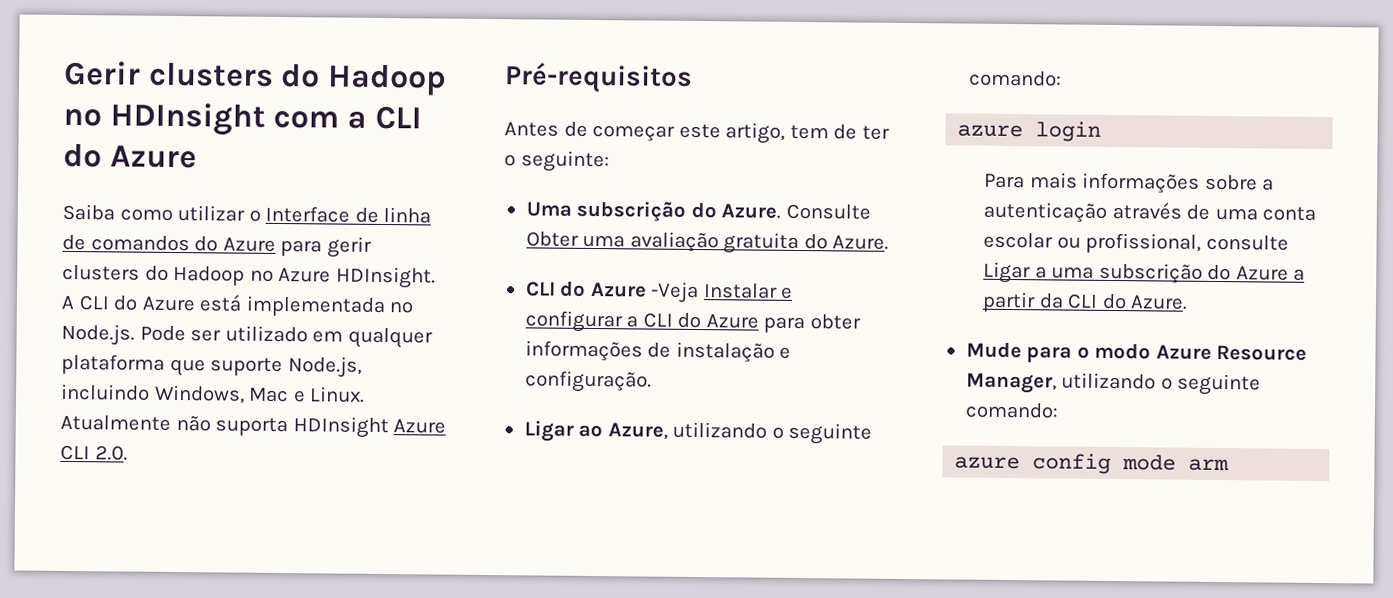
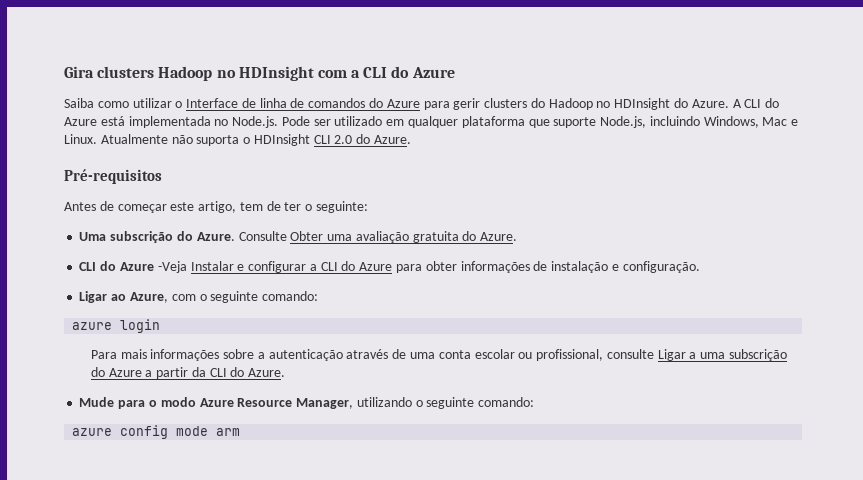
- Gerir clusters do Hadoop no HDInsight com a CLI do Azure
+ Gira clusters Hadoop no HDInsight com a CLI do Azure
- Saiba como utilizar o Interface de linha de comandos do Azure para gerir clusters do Hadoop no Azure HDInsight.
+ Saiba como utilizar o Interface de linha de comandos do Azure para gerir clusters do Hadoop no HDInsight do Azure.
- Atualmente não suporta HDInsight Azure CLI 2.0.
+ Atualmente não suporta o HDInsight CLI 2.0 do Azure.
- Ligar ao Azure, utilizando o seguinte comando:
+ Ligar ao Azure, com o seguinte comando:

